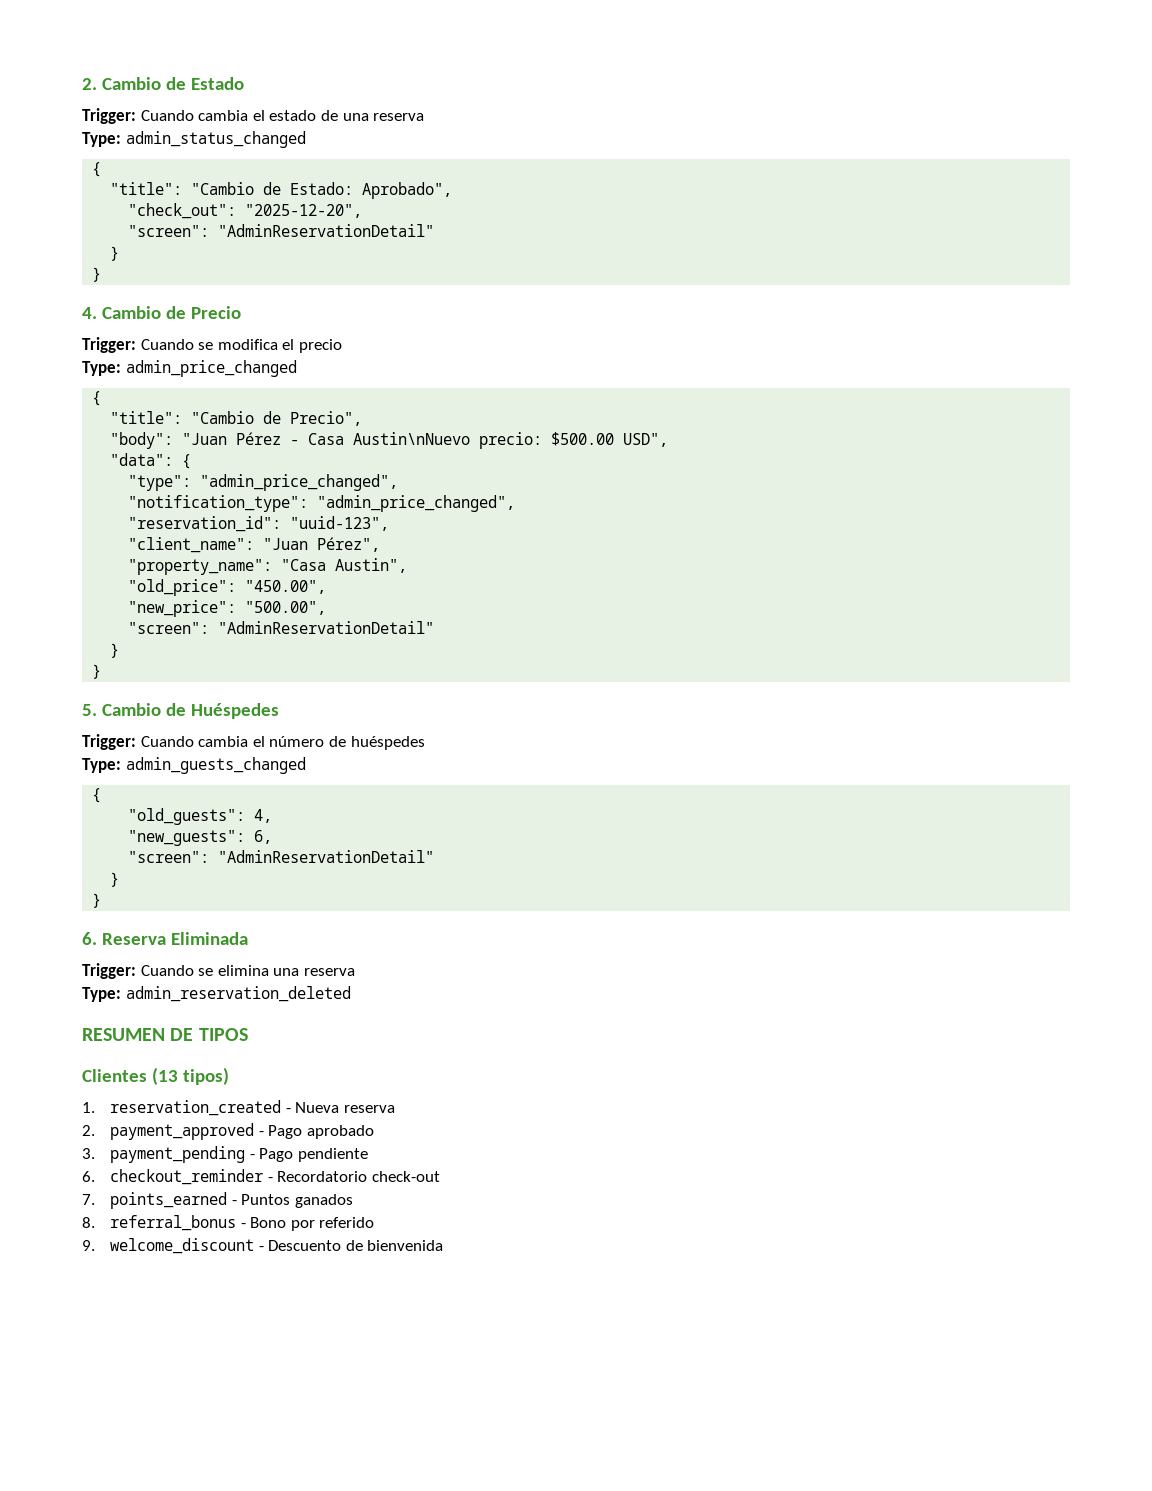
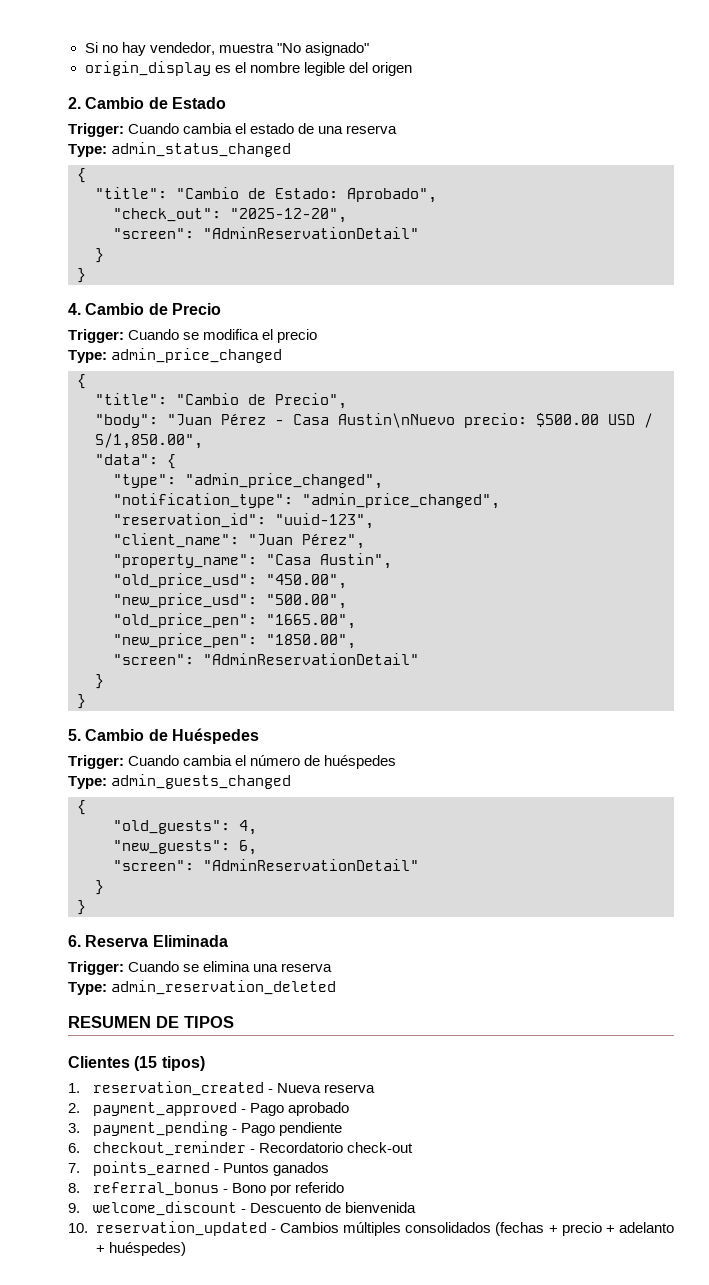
+ Si no hay vendedor, muestra "No asignado"
+ origin_display es el nombre legible del origen
- "body": "Juan Pérez - Casa Austin\nNuevo precio: $500.00 USD",
+ "body": "Juan Pérez - Casa Austin\nNuevo precio: $500.00 USD / S/1,850.00",
- "old_price": "450.00",
+ "old_price_usd": "450.00",
- "new_price": "500.00",
+ "new_price_usd": "500.00",
+ "old_price_pen": "1665.00",
+ "new_price_pen": "1850.00",
- Clientes (13 tipos)
+ Clientes (15 tipos)
+ 10. reservation_updated - Cambios múltiples consolidados (fechas + precio + adelanto + huéspedes)

